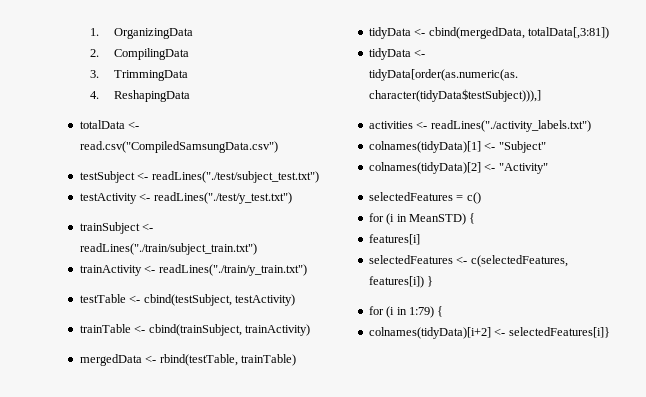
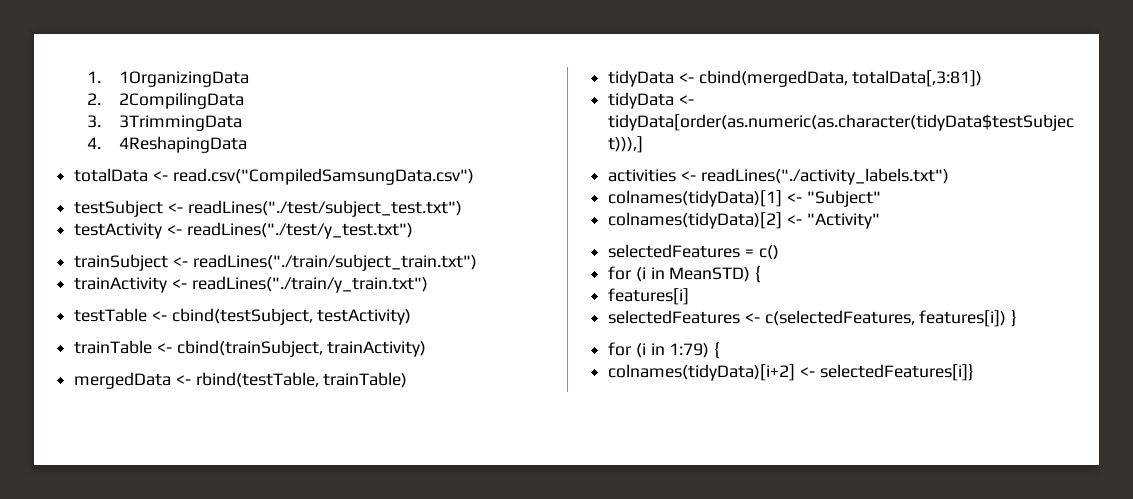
- 1. OrganizingData
+ 1. 1OrganizingData
- 2. CompilingData
+ 2. 2CompilingData
- 3. TrimmingData
+ 3. 3TrimmingData
- 4. ReshapingData
+ 4. 4ReshapingData

